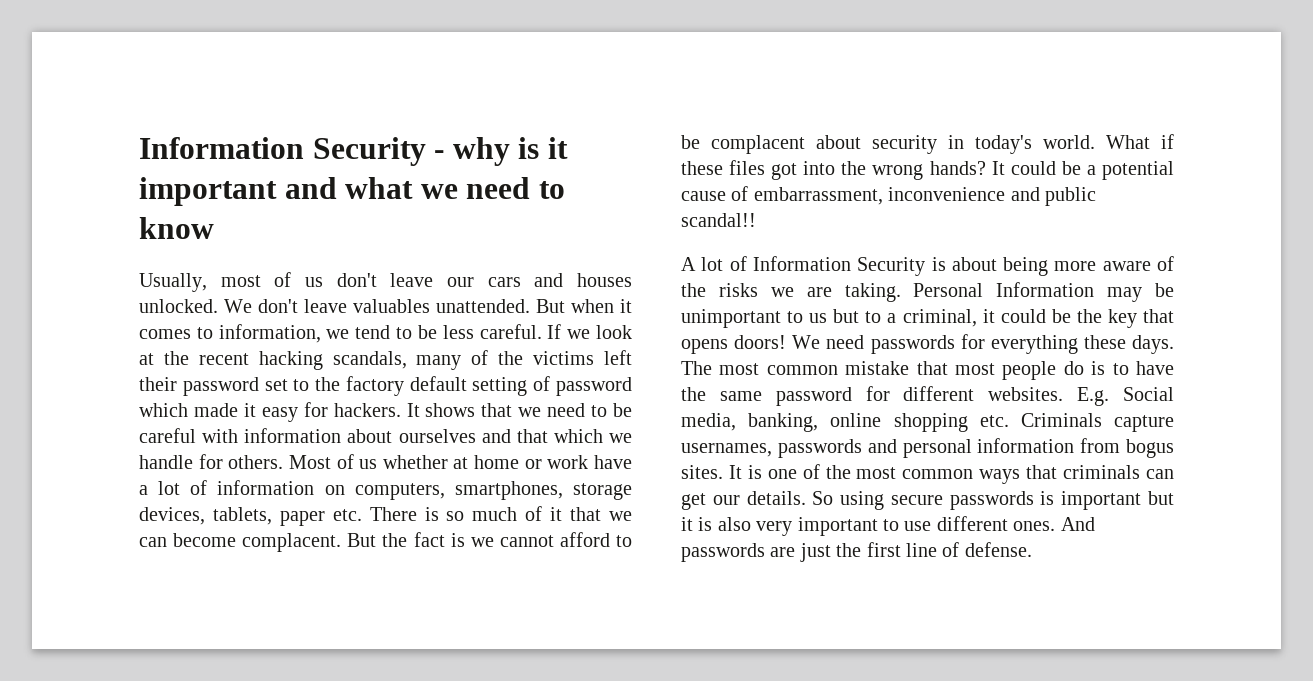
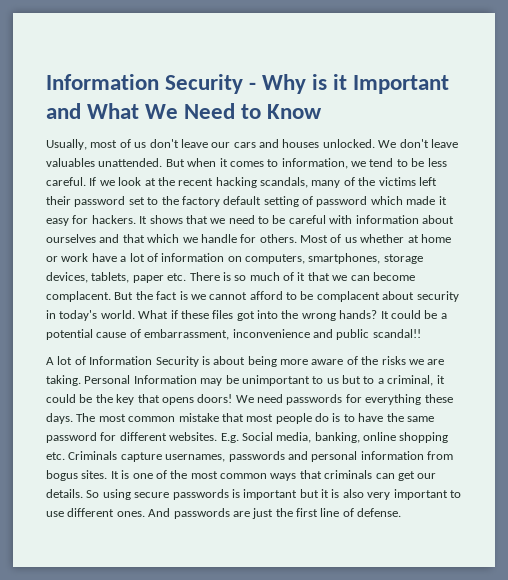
- Information Security - why is it important and what we need to know
+ Information Security - Why is it Important and What We Need to Know

